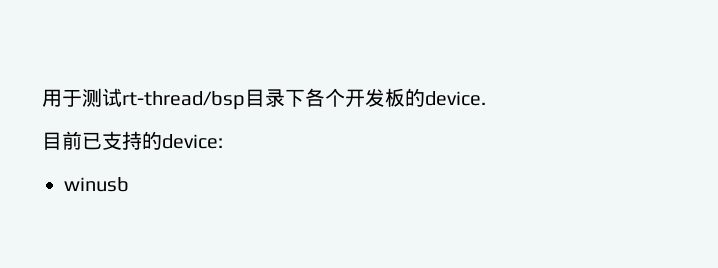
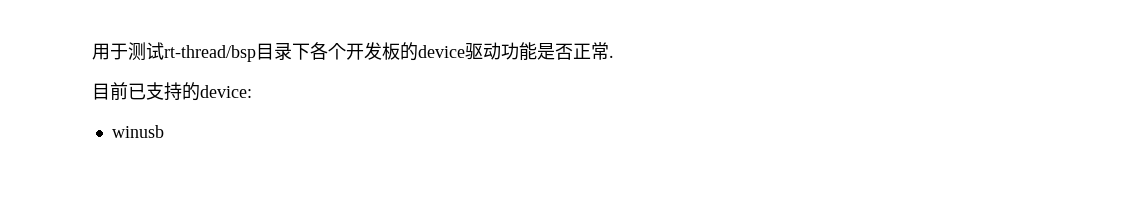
- 用于测试rt-thread/bsp目录下各个开发板的device.
+ 用于测试rt-thread/bsp目录下各个开发板的device驱动功能是否正常.

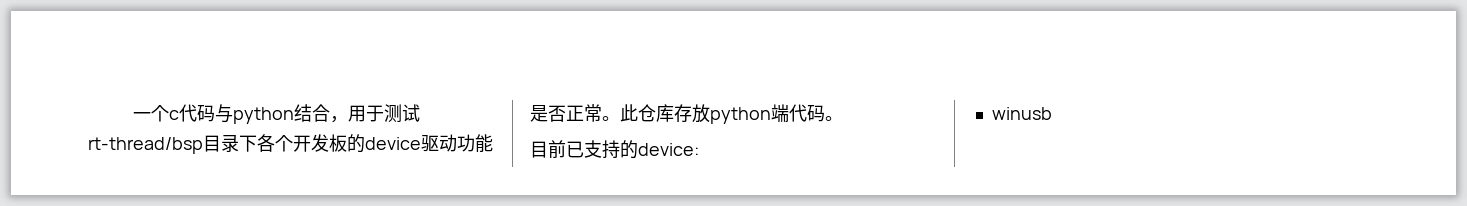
- 用于测试rt-thread/bsp目录下各个开发板的device驱动功能是否正常.
+ 一个c代码与python结合，用于测试rt-thread/bsp目录下各个开发板的device驱动功能是否正常。此仓库存放python端代码。

